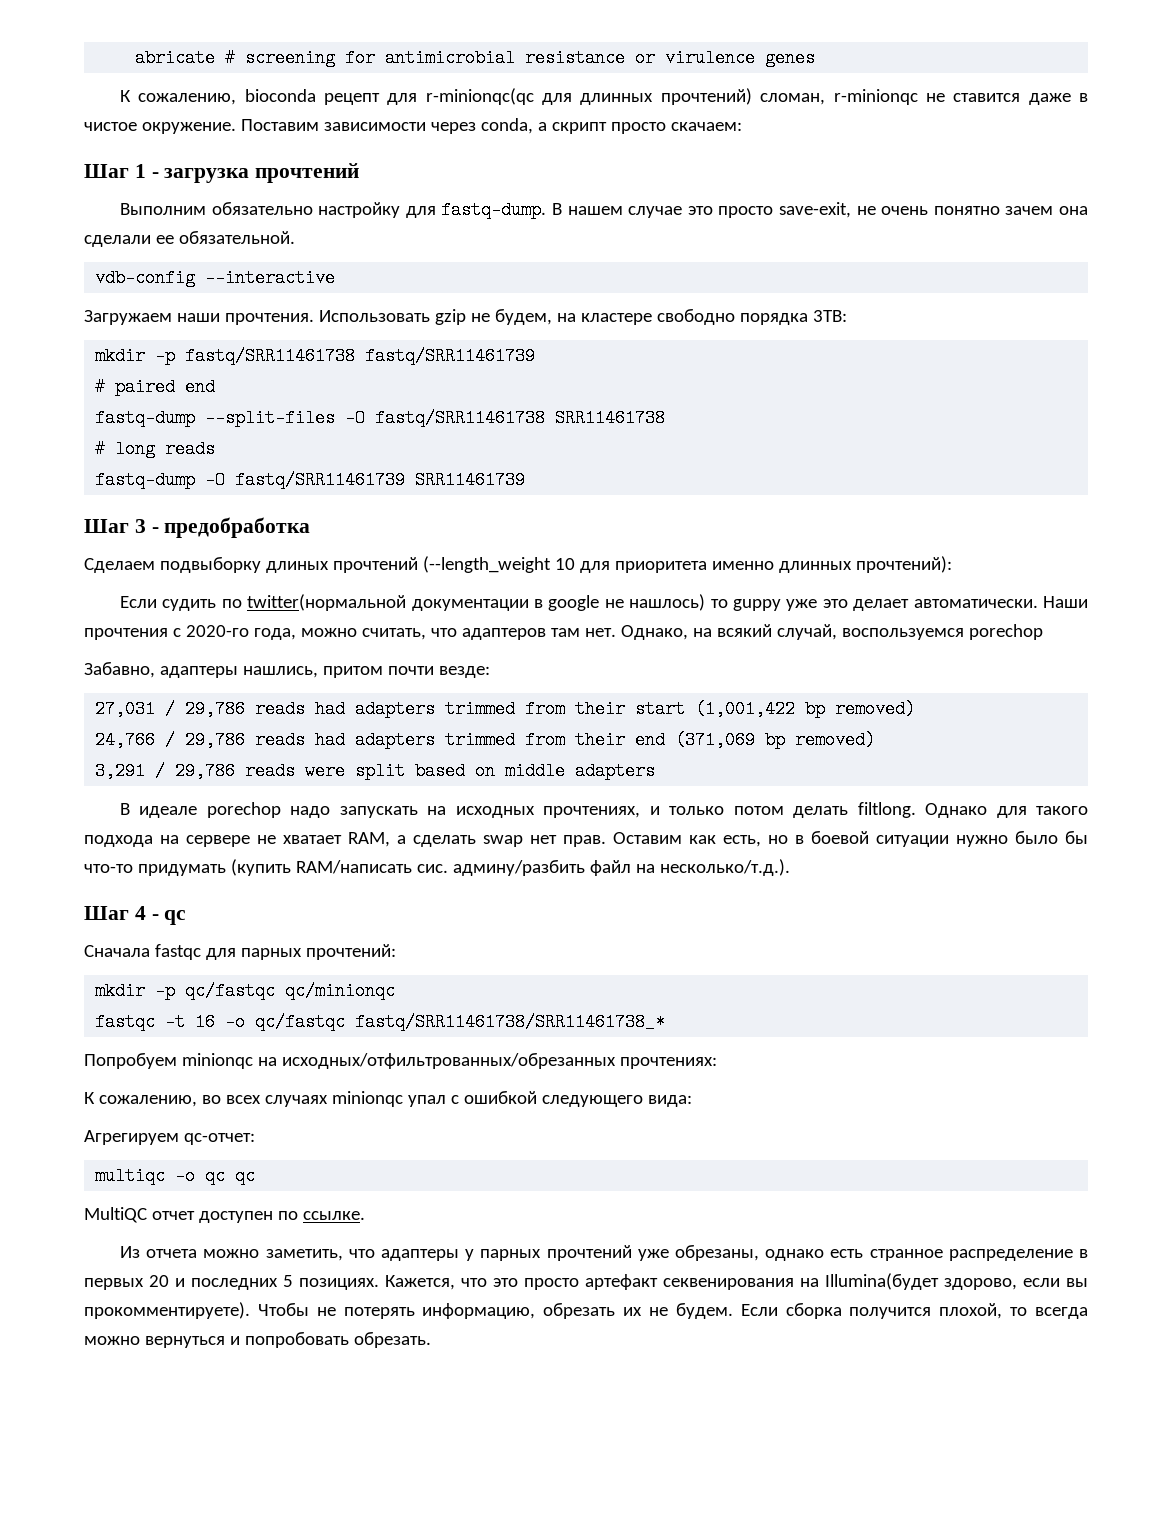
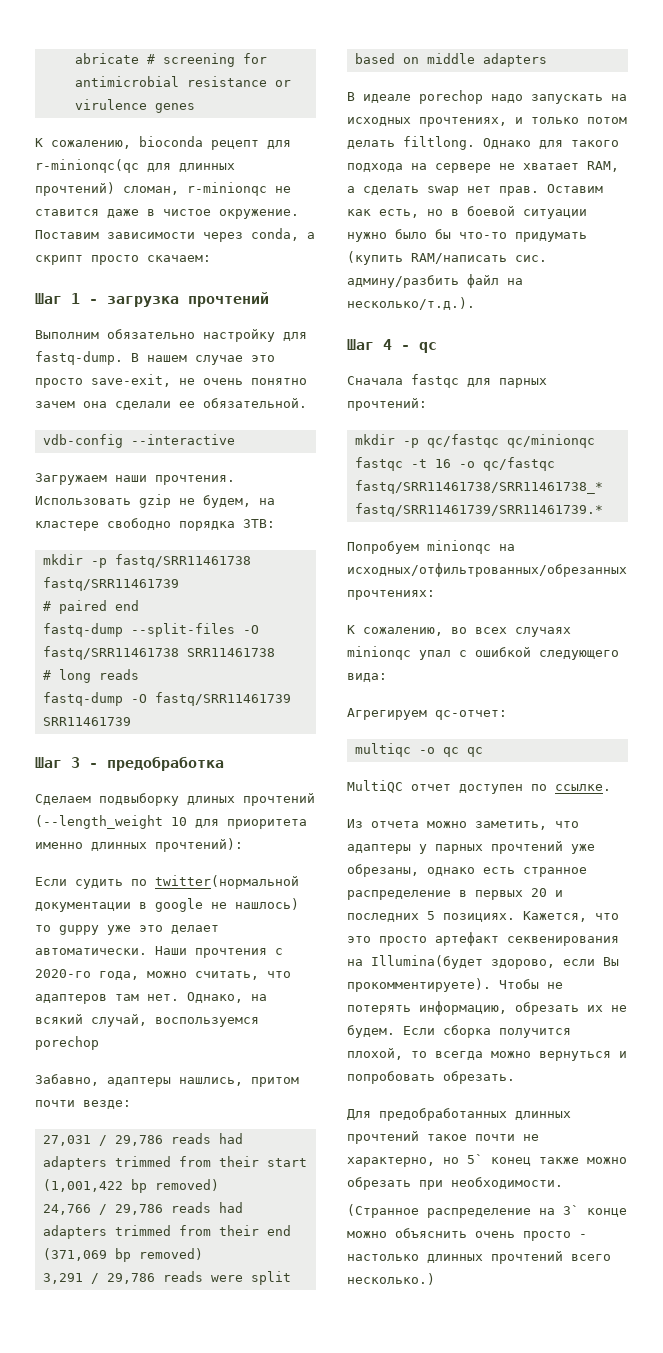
- fastqc -t 16 -o qc/fastqc fastq/SRR11461738/SRR11461738_*
+ fastqc -t 16 -o qc/fastqc fastq/SRR11461738/SRR11461738_* fastq/SRR11461739/SRR11461739.*
- Кажется, что это просто артефакт секвенирования на Illumina(будет здорово, если вы прокомментируете).
+ Кажется, что это просто артефакт секвенирования на Illumina(будет здорово, если Вы прокомментируете).
+ Для предобработанных длинных прочтений такое почти не характерно, но 5` конец также можно обрезать при необходимости.
+ (Странное распределение на 3` конце можно объяснить очень просто - настолько длинных прочтений всего несколько.)

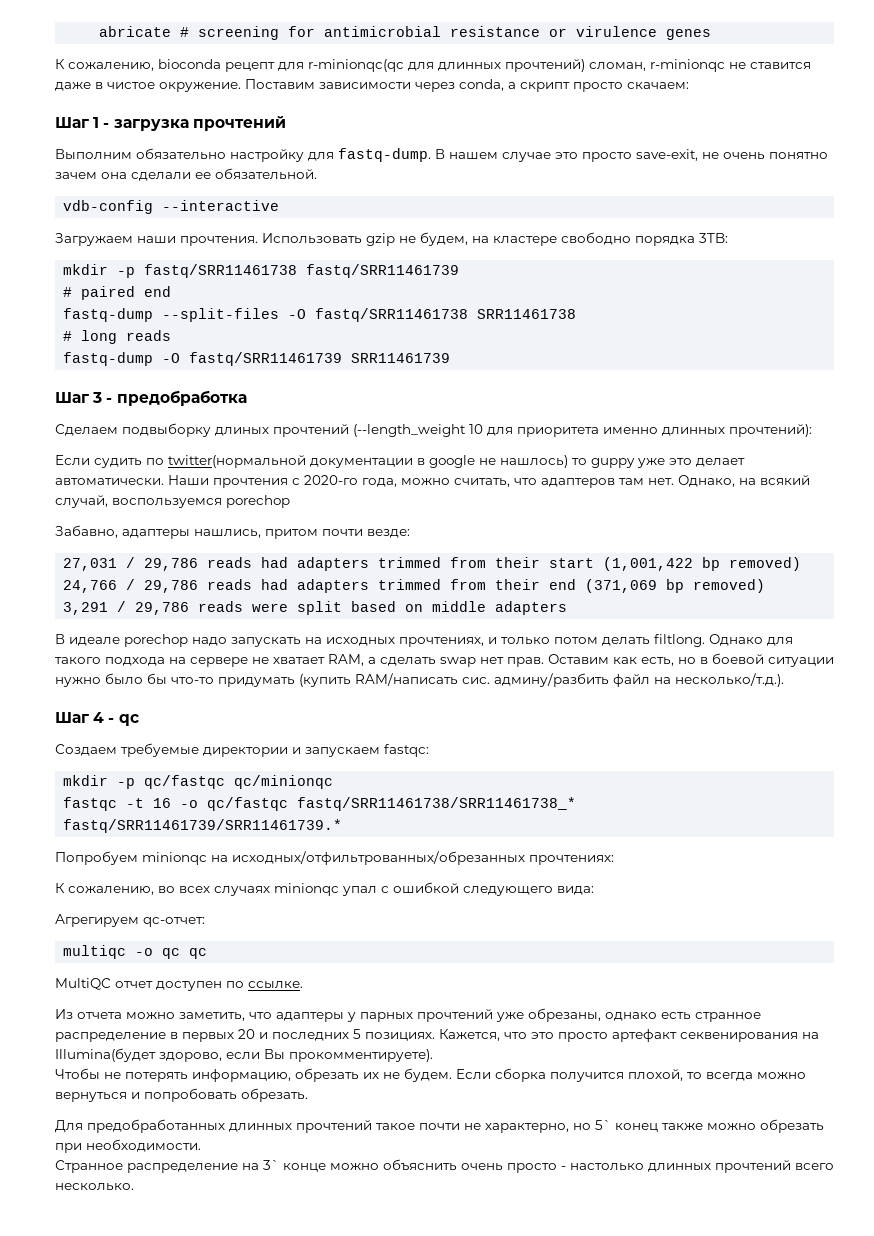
- Сначала fastqc для парных прочтений:
+ Создаем требуемые директории и запускаем fastqc:
- Кажется, что это просто артефакт секвенирования на Illumina(будет здорово, если Вы прокомментируете). Чтобы не потерять информацию, обрезать их не будем.
+ Кажется, что это просто артефакт секвенирования на Illumina(будет здорово, если Вы прокомментируете).
+ Чтобы не потерять информацию, обрезать их не будем.
- (Странное распределение на 3` конце можно объяснить очень просто - настолько длинных прочтений всего несколько.)
+ Странное распределение на 3` конце можно объяснить очень просто - настолько длинных прочтений всего несколько.

